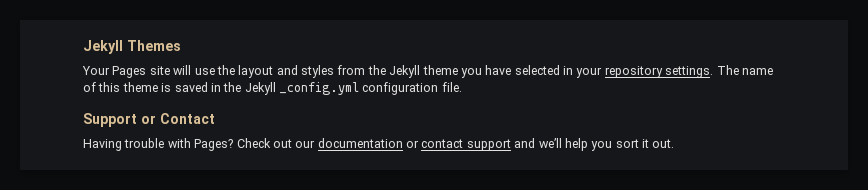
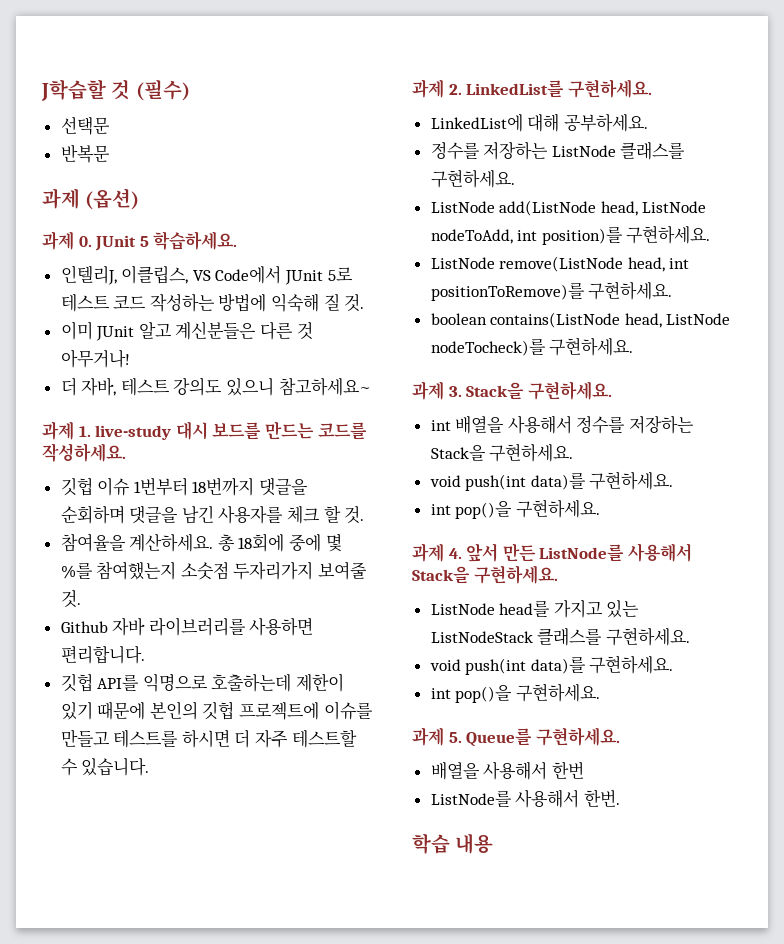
- Jekyll Themes
- Your Pages site will use the layout and styles from the Jekyll theme you have selected in your repository settings. The name of this theme is saved in the Jekyll _config.yml configuration file.
- Support or Contact
- Having trouble with Pages? Check out our documentation or contact support and we’ll help you sort it out.
+ J학습할 것 (필수)
+ 선택문
+ 반복문
+ 과제 (옵션)
+ 과제 0. JUnit 5 학습하세요.
+ 인텔리J, 이클립스, VS Code에서 JUnit 5로 테스트 코드 작성하는 방법에 익숙해 질 것.
+ 이미 JUnit 알고 계신분들은 다른 것 아무거나!
+ 더 자바, 테스트 강의도 있으니 참고하세요~
+ 과제 1. live-study 대시 보드를 만드는 코드를 작성하세요.
+ 깃헙 이슈 1번부터 18번까지 댓글을 순회하며 댓글을 남긴 사용자를 체크 할 것.
+ 참여율을 계산하세요. 총 18회에 중에 몇 %를 참여했는지 소숫점 두자리가지 보여줄 것.
+ Github 자바 라이브러리를 사용하면 편리합니다.
+ 깃헙 API를 익명으로 호출하는데 제한이 있기 때문에 본인의 깃헙 프로젝트에 이슈를 만들고 테스트를 하시면 더 자주 테스트할 수 있습니다.
+ 과제 2. LinkedList를 구현하세요.
+ LinkedList에 대해 공부하세요.
+ 정수를 저장하는 ListNode 클래스를 구현하세요.
+ ListNode add(ListNode head, ListNode nodeToAdd, int position)를 구현하세요.
+ ListNode remove(ListNode head, int positionToRemove)를 구현하세요.
+ boolean contains(ListNode head, ListNode nodeTocheck)를 구현하세요.
+ 과제 3. Stack을 구현하세요.
+ int 배열을 사용해서 정수를 저장하는 Stack을 구현하세요.
+ void push(int data)를 구현하세요.
+ int pop()을 구현하세요.
+ 과제 4. 앞서 만든 ListNode를 사용해서 Stack을 구현하세요.
+ ListNode head를 가지고 있는 ListNodeStack 클래스를 구현하세요.
+ void push(int data)를 구현하세요.
+ int pop()을 구현하세요.
+ 과제 5. Queue를 구현하세요.
+ 배열을 사용해서 한번
+ ListNode를 사용해서 한번.
+ 학습 내용

